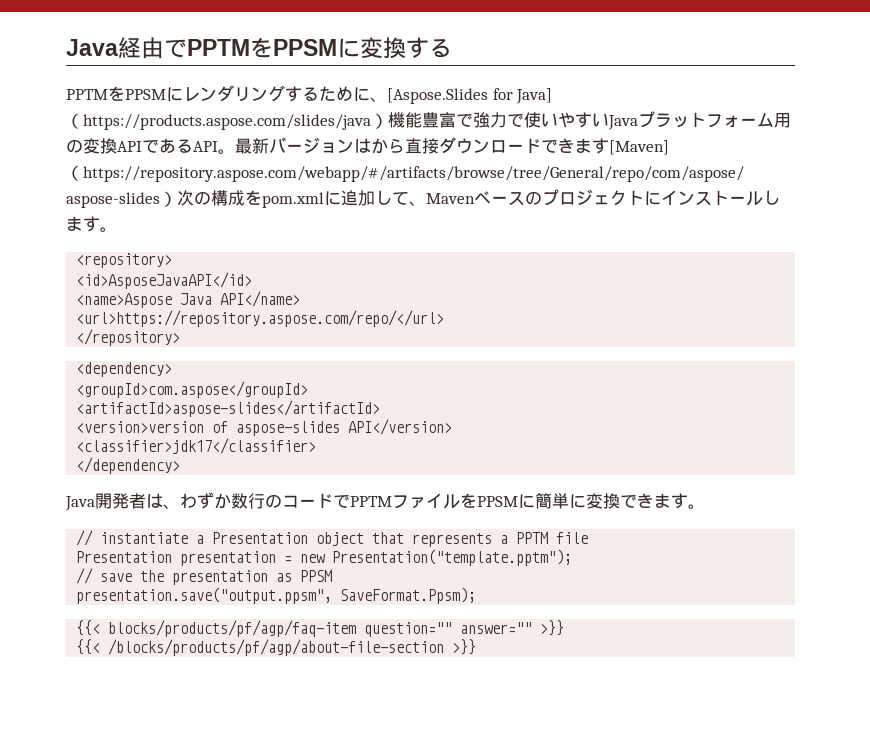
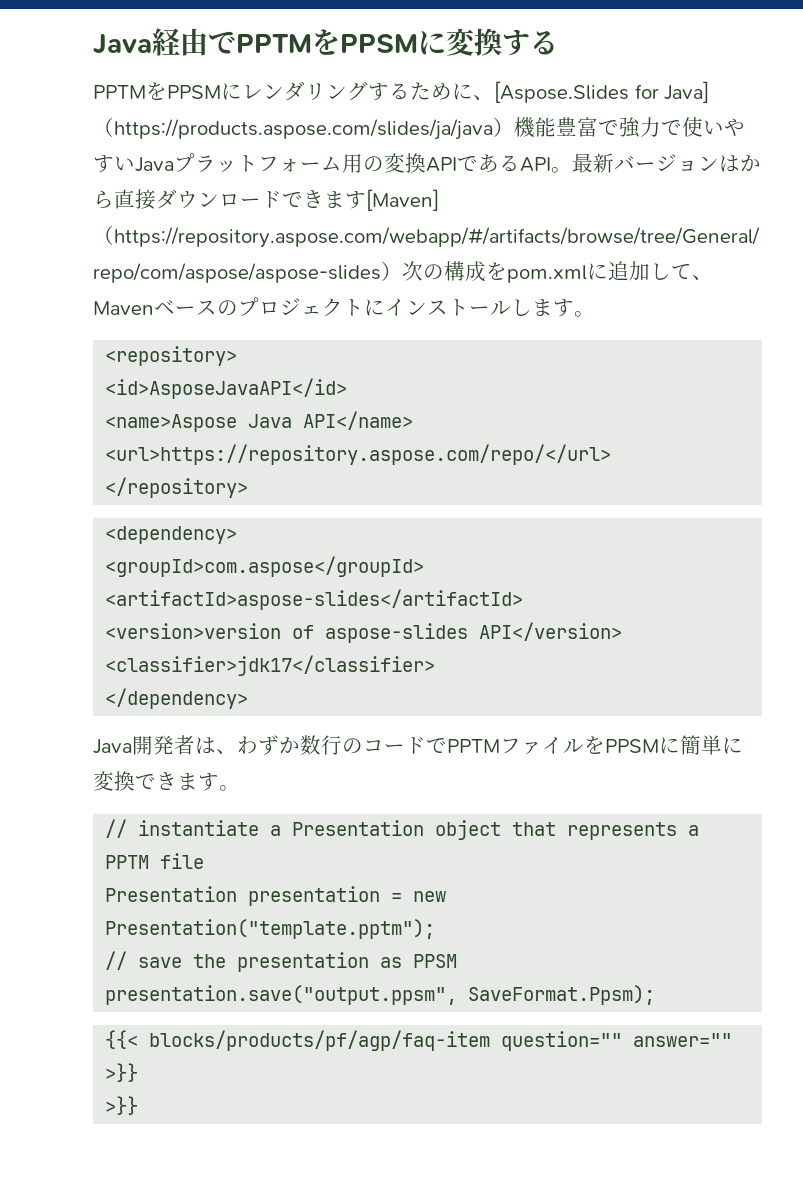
- PPTMをPPSMにレンダリングするために、[Aspose.Slides for Java]（https://products.aspose.com/slides/java）機能豊富で強力で使いやすいJavaプラットフォーム用の変換APIであるAPI。
+ PPTMをPPSMにレンダリングするために、[Aspose.Slides for Java]（https://products.aspose.com/slides/ja/java）機能豊富で強力で使いやすいJavaプラットフォーム用の変換APIであるAPI。
  {{< blocks/products/pf/agp/faq-item question="" answer="" >}}
- {{< /blocks/products/pf/agp/about-file-section >}}
+ >}}

